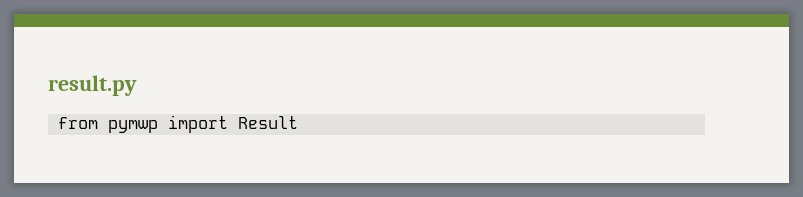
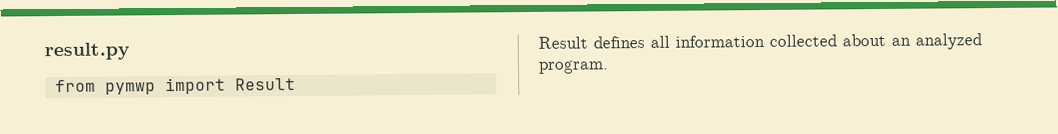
+ Result defines all information collected about an analyzed program.

